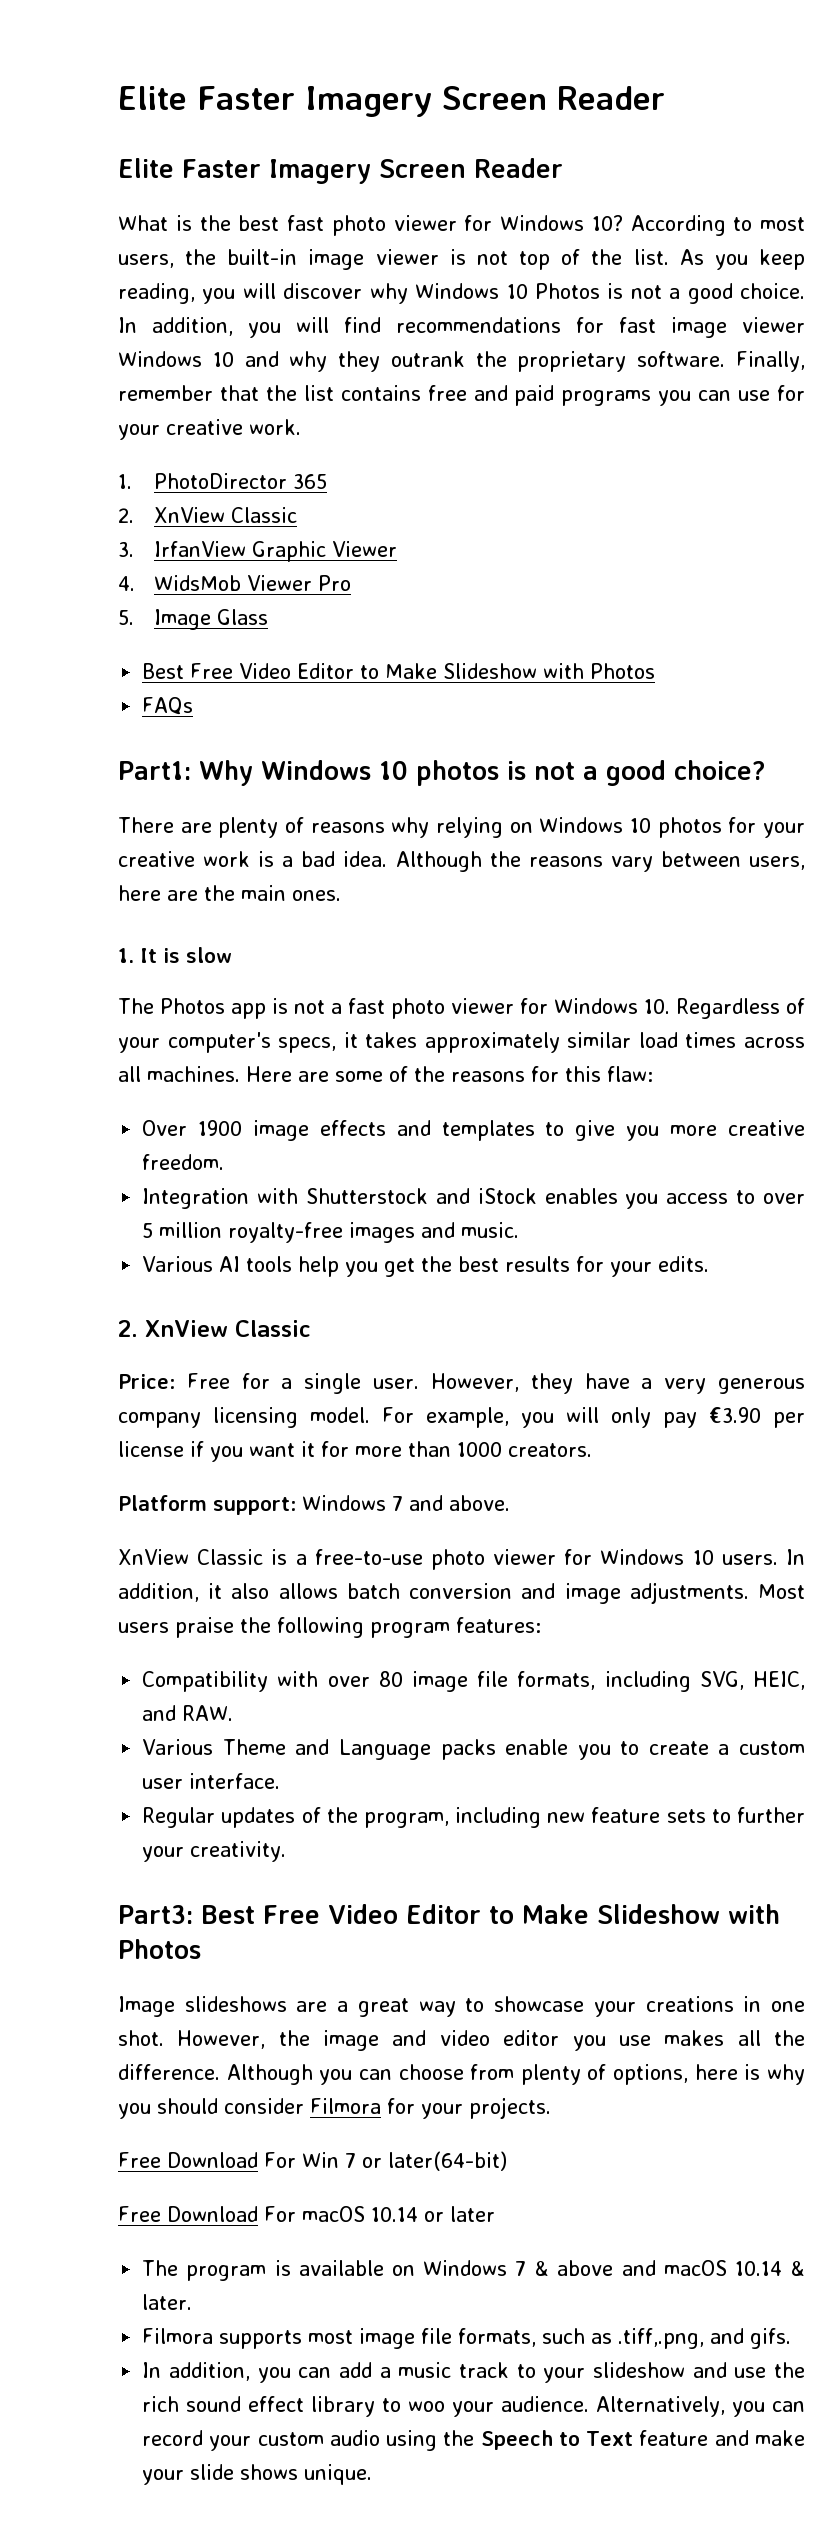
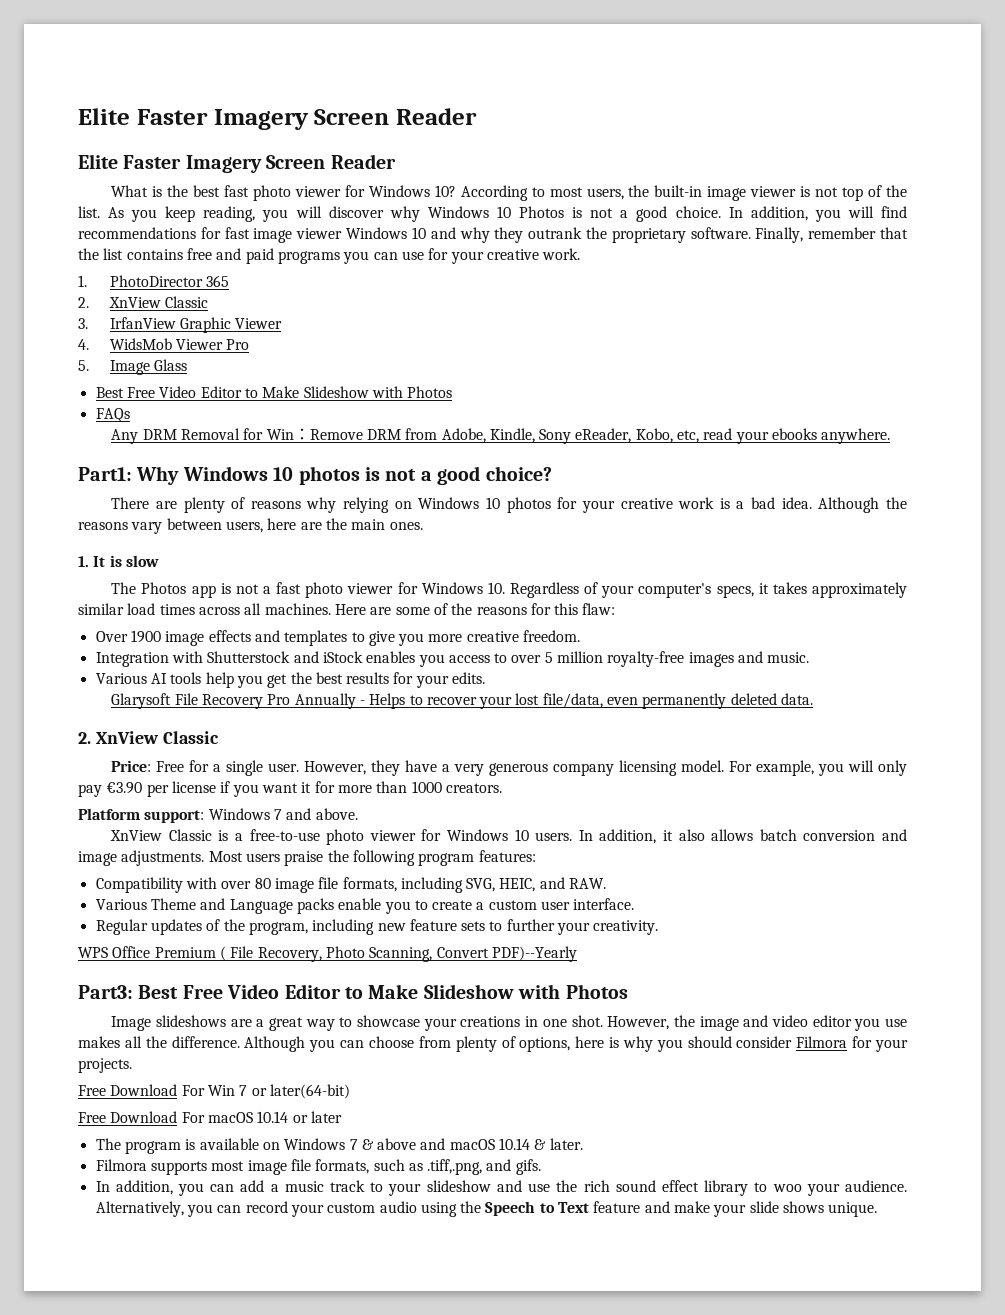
+ Any DRM Removal for Win：Remove DRM from Adobe, Kindle, Sony eReader, Kobo, etc, read your ebooks anywhere.
+ Glarysoft File Recovery Pro Annually - Helps to recover your lost file/data, even permanently deleted data.
+ WPS Office Premium ( File Recovery, Photo Scanning, Convert PDF)--Yearly

